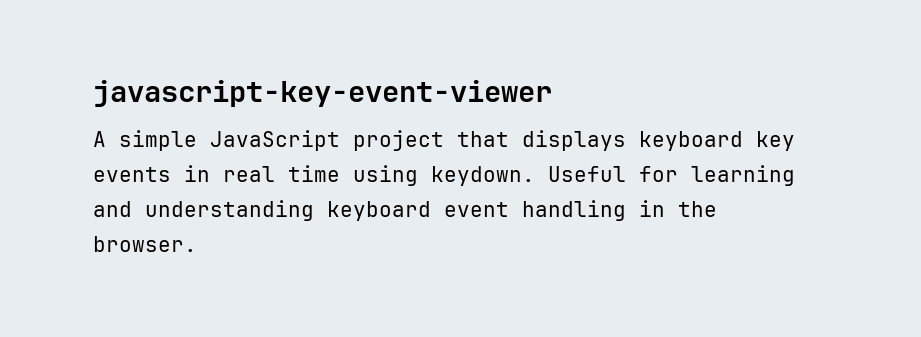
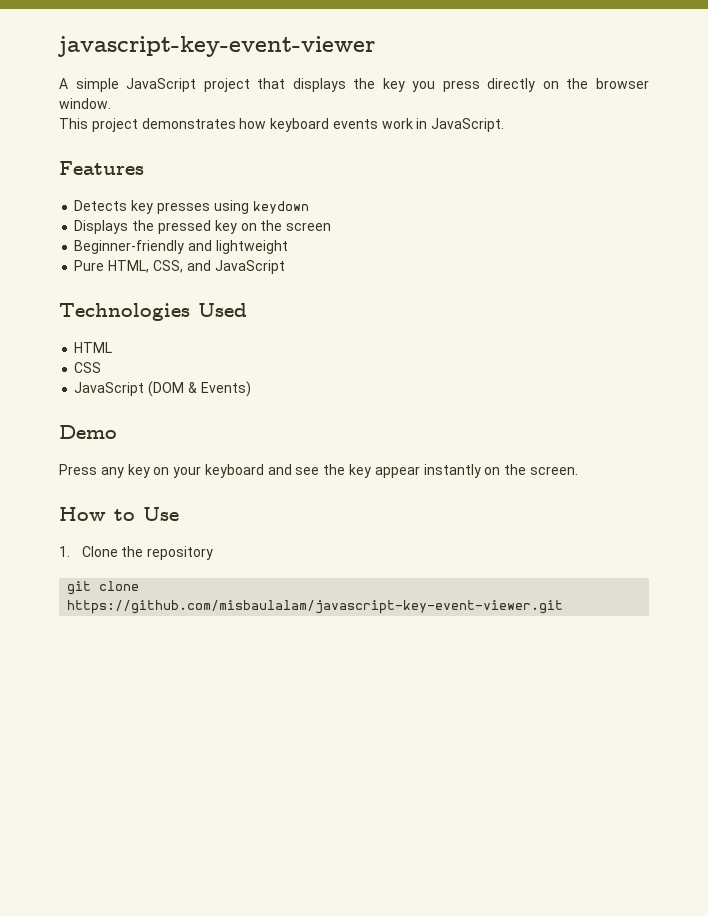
- A simple JavaScript project that displays keyboard key events in real time using keydown. Useful for learning and understanding keyboard event handling in the browser.
+ A simple JavaScript project that displays the key you press directly on the browser window.
+ This project demonstrates how keyboard events work in JavaScript.
+ Features
+ Detects key presses using keydown
+ Displays the pressed key on the screen
+ Beginner-friendly and lightweight
+ Pure HTML, CSS, and JavaScript
+ Technologies Used
+ HTML
+ CSS
+ JavaScript (DOM & Events)
+ Demo
+ Press any key on your keyboard and see the key appear instantly on the screen.
+ How to Use
+ 1. Clone the repository
+ git clone https://github.com/misbaulalam/javascript-key-event-viewer.git

